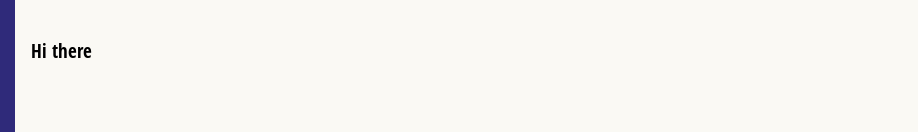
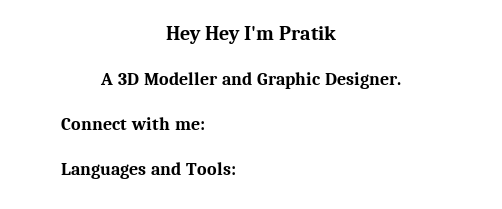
- Hi there
+ Hey Hey I'm Pratik
+ A 3D Modeller and Graphic Designer.
+ Connect with me:
+ Languages and Tools:

